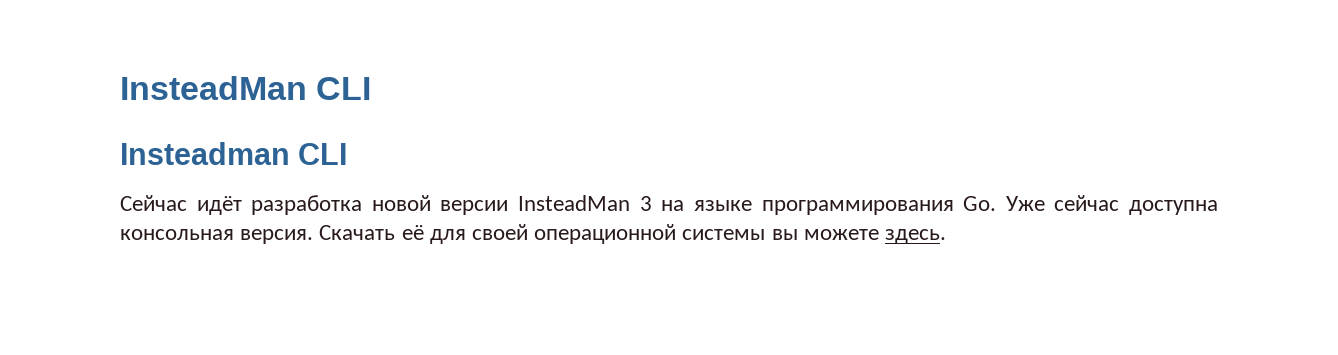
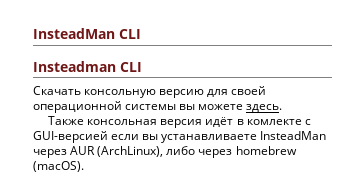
- Сейчас идёт разработка новой версии InsteadMan 3 на языке программирования Go. Уже сейчас доступна консольная версия. Скачать её для своей операционной системы вы можете здесь.
+ Скачать консольную версию для своей операционной системы вы можете здесь.
+ Также консольная версия идёт в комлекте с GUI-версией если вы устанавливаете InsteadMan через AUR (ArchLinux), либо через homebrew (macOS).

